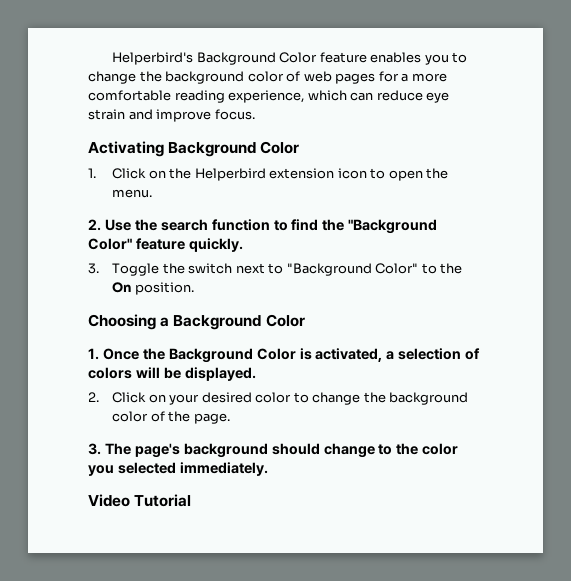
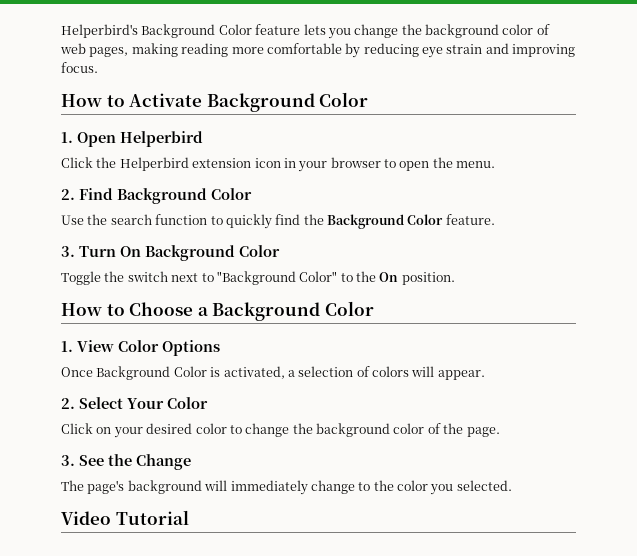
- Helperbird's Background Color feature enables you to change the background color of web pages for a more comfortable reading experience, which can reduce eye strain and improve focus.
+ Helperbird's Background Color feature lets you change the background color of web pages, making reading more comfortable by reducing eye strain and improving focus.
- Activating Background Color
- 1. Click on the Helperbird extension icon to open the menu.
+ How to Activate Background Color
+ 1. Open Helperbird
+ Click the Helperbird extension icon in your browser to open the menu.
- 2. Use the search function to find the "Background Color" feature quickly.
- 3. Toggle the switch next to "Background Color" to the On position.
+ 2. Find Background Color
+ Use the search function to quickly find the Background Color feature.
+ 3. Turn On Background Color
+ Toggle the switch next to "Background Color" to the On position.
- Choosing a Background Color
+ How to Choose a Background Color
- 1. Once the Background Color is activated, a selection of colors will be displayed.
- 2. Click on your desired color to change the background color of the page.
+ 1. View Color Options
+ Once Background Color is activated, a selection of colors will appear.
+ 2. Select Your Color
+ Click on your desired color to change the background color of the page.
- 3. The page's background should change to the color you selected immediately.
+ 3. See the Change
+ The page's background will immediately change to the color you selected.

